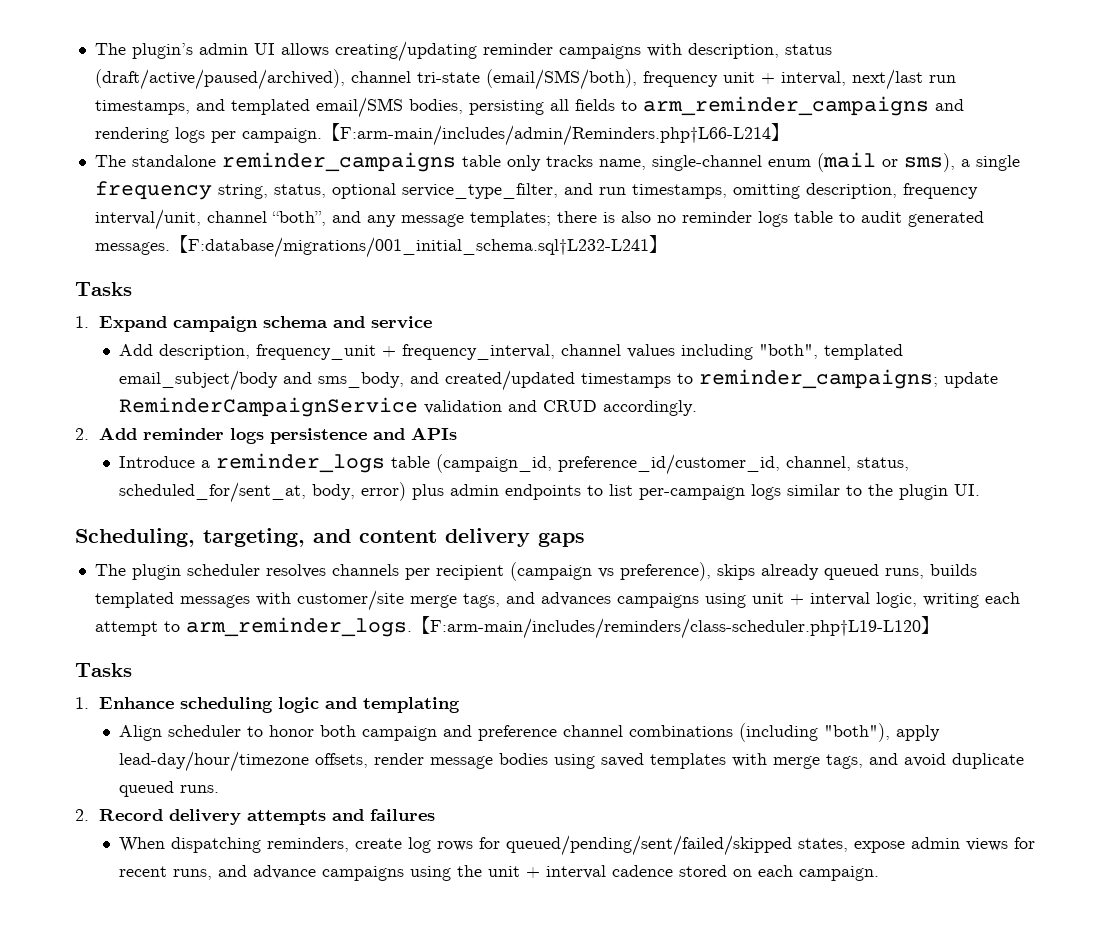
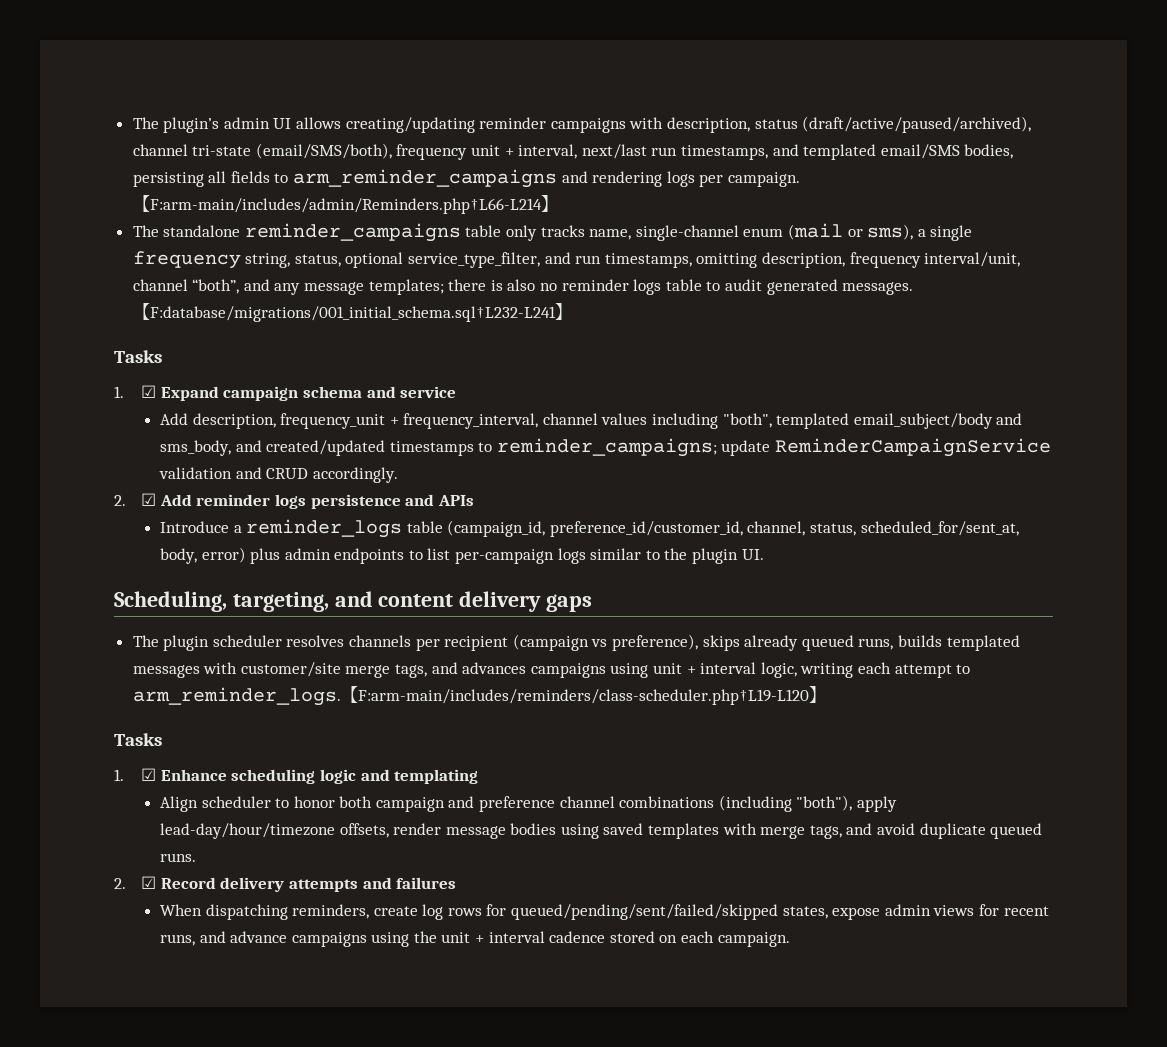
- 1. Expand campaign schema and service
+ 1. ☑ Expand campaign schema and service
- 2. Add reminder logs persistence and APIs
+ 2. ☑ Add reminder logs persistence and APIs
- 1. Enhance scheduling logic and templating
+ 1. ☑ Enhance scheduling logic and templating
- 2. Record delivery attempts and failures
+ 2. ☑ Record delivery attempts and failures

